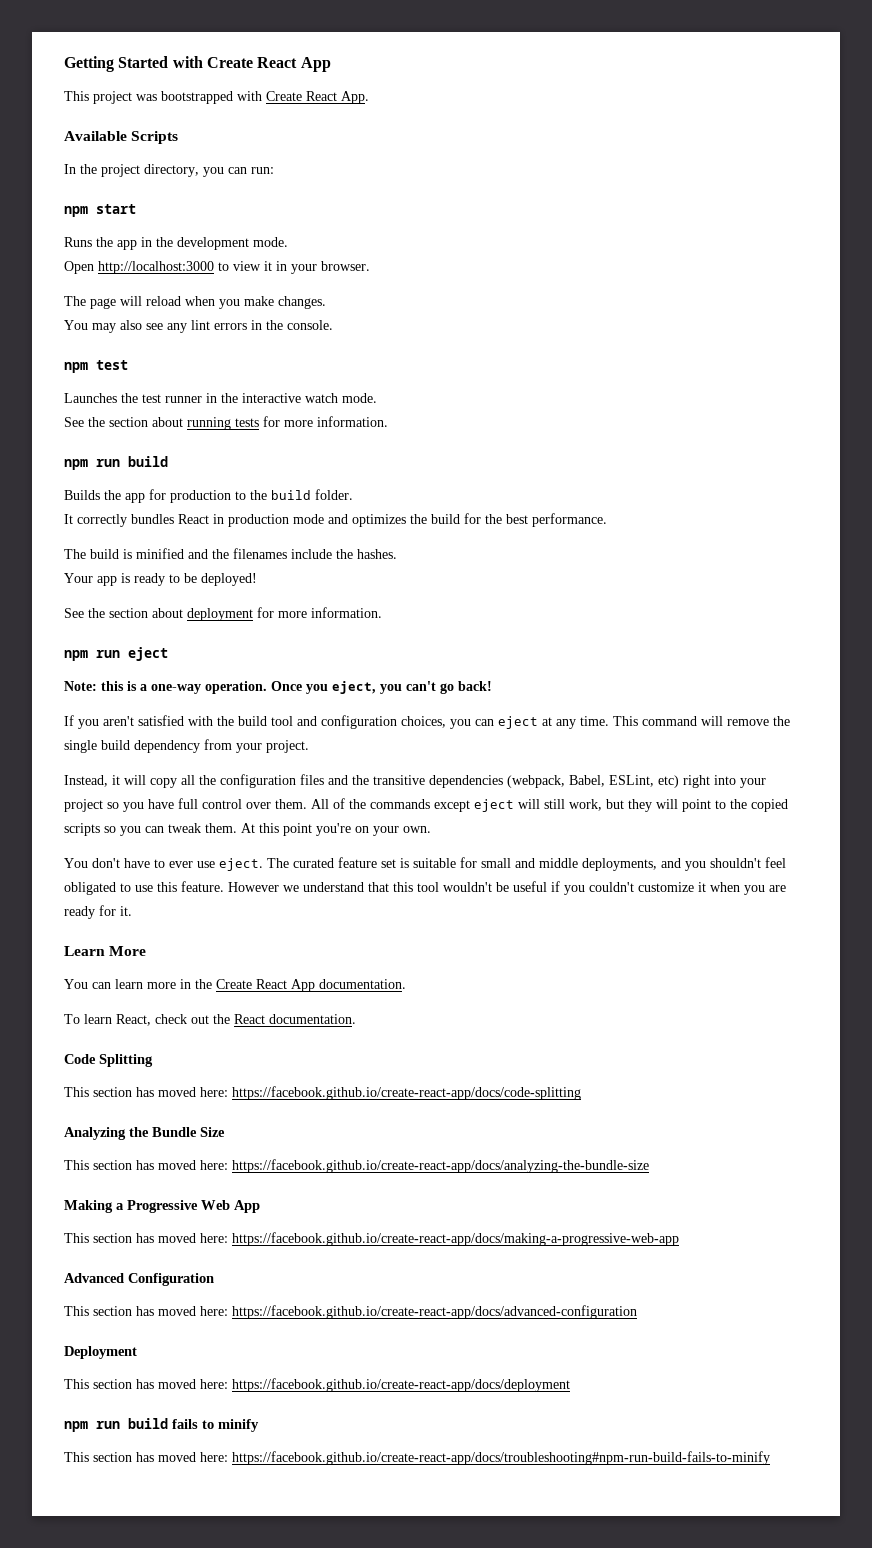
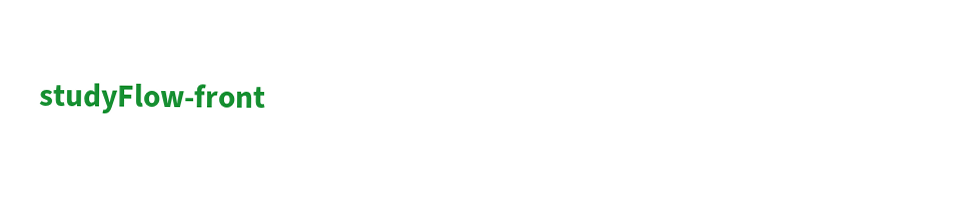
- Getting Started with Create React App
- This project was bootstrapped with Create React App.
- Available Scripts
- In the project directory, you can run:
- npm start
- Runs the app in the development mode.
- Open http://localhost:3000 to view it in your browser.
- The page will reload when you make changes.
- You may also see any lint errors in the console.
- npm test
- Launches the test runner in the interactive watch mode.
- See the section about running tests for more information.
- npm run build
- Builds the app for production to the build folder.
- It correctly bundles React in production mode and optimizes the build for the best performance.
- The build is minified and the filenames include the hashes.
- Your app is ready to be deployed!
- See the section about deployment for more information.
- npm run eject
- Note: this is a one-way operation. Once you eject, you can't go back!
- If you aren't satisfied with the build tool and configuration choices, you can eject at any time. This command will remove the single build dependency from your project.
- Instead, it will copy all the configuration files and the transitive dependencies (webpack, Babel, ESLint, etc) right into your project so you have full control over them. All of the commands except eject will still work, but they will point to the copied scripts so you can tweak them. At this point you're on your own.
- You don't have to ever use eject. The curated feature set is suitable for small and middle deployments, and you shouldn't feel obligated to use this feature. However we understand that this tool wouldn't be useful if you couldn't customize it when you are ready for it.
- Learn More
- You can learn more in the Create React App documentation.
- To learn React, check out the React documentation.
- Code Splitting
- This section has moved here: https://facebook.github.io/create-react-app/docs/code-splitting
- Analyzing the Bundle Size
- This section has moved here: https://facebook.github.io/create-react-app/docs/analyzing-the-bundle-size
- Making a Progressive Web App
- This section has moved here: https://facebook.github.io/create-react-app/docs/making-a-progressive-web-app
- Advanced Configuration
- This section has moved here: https://facebook.github.io/create-react-app/docs/advanced-configuration
- Deployment
- This section has moved here: https://facebook.github.io/create-react-app/docs/deployment
- npm run build fails to minify
- This section has moved here: https://facebook.github.io/create-react-app/docs/troubleshooting#npm-run-build-fails-to-minify
+ studyFlow-front

